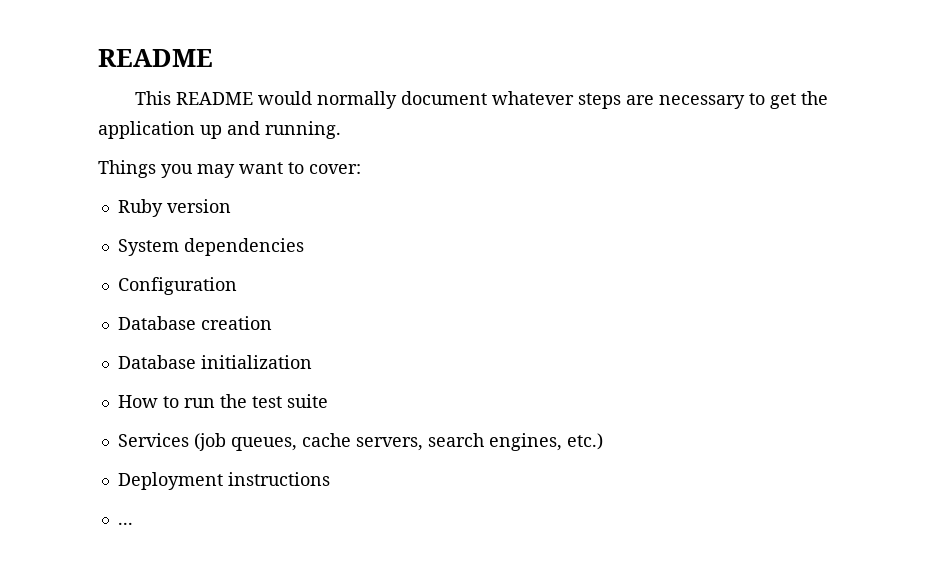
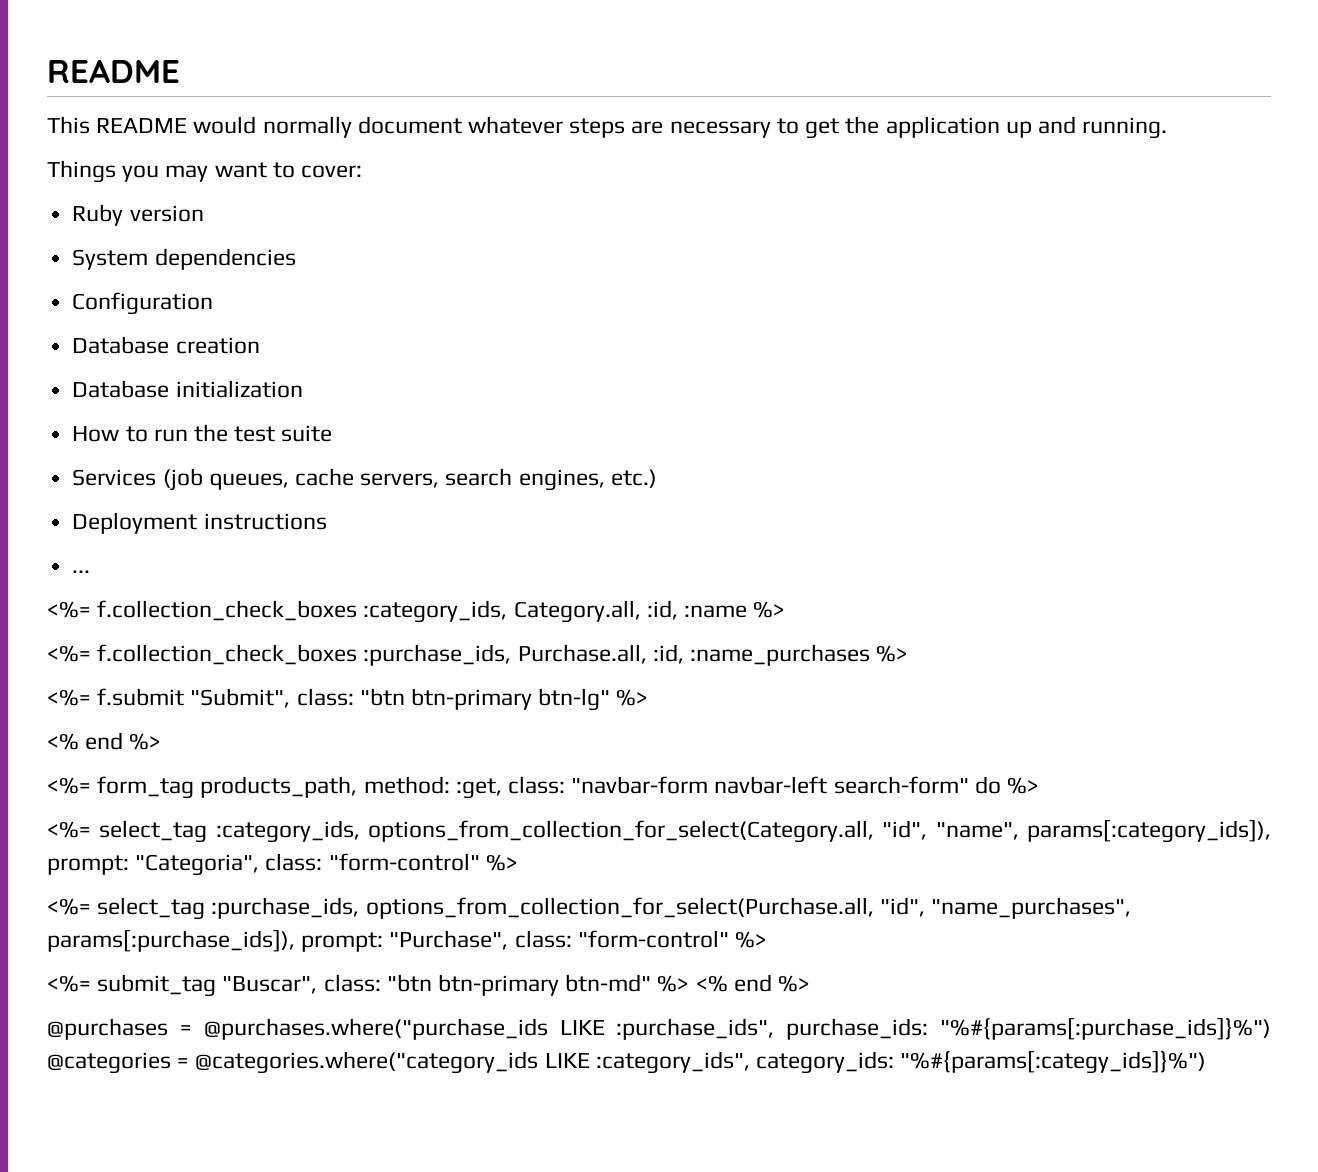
+ <%= f.collection_check_boxes :category_ids, Category.all, :id, :name %>
+ <%= f.collection_check_boxes :purchase_ids, Purchase.all, :id, :name_purchases %>
+ <%= f.submit "Submit", class: "btn btn-primary btn-lg" %>
+ <% end %>
+ <%= form_tag products_path, method: :get, class: "navbar-form navbar-left search-form" do %>
+ <%= select_tag :category_ids, options_from_collection_for_select(Category.all, "id", "name", params[:category_ids]), prompt: "Categoria", class: "form-control" %>
+ <%= select_tag :purchase_ids, options_from_collection_for_select(Purchase.all, "id", "name_purchases", params[:purchase_ids]), prompt: "Purchase", class: "form-control" %>
+ <%= submit_tag "Buscar", class: "btn btn-primary btn-md" %> <% end %>
+ @purchases = @purchases.where("purchase_ids LIKE :purchase_ids", purchase_ids: "%#{params[:purchase_ids]}%") @categories = @categories.where("category_ids LIKE :category_ids", category_ids: "%#{params[:categy_ids]}%")

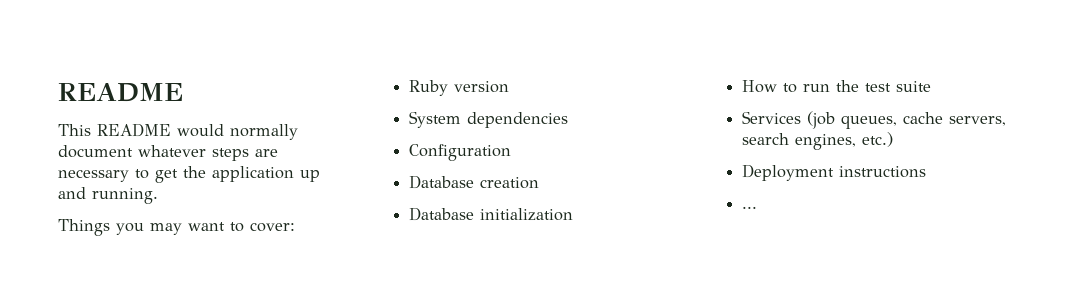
- <%= f.collection_check_boxes :category_ids, Category.all, :id, :name %>
- <%= f.collection_check_boxes :purchase_ids, Purchase.all, :id, :name_purchases %>
- <%= f.submit "Submit", class: "btn btn-primary btn-lg" %>
- <% end %>
- <%= form_tag products_path, method: :get, class: "navbar-form navbar-left search-form" do %>
- <%= select_tag :category_ids, options_from_collection_for_select(Category.all, "id", "name", params[:category_ids]), prompt: "Categoria", class: "form-control" %>
- <%= select_tag :purchase_ids, options_from_collection_for_select(Purchase.all, "id", "name_purchases", params[:purchase_ids]), prompt: "Purchase", class: "form-control" %>
- <%= submit_tag "Buscar", class: "btn btn-primary btn-md" %> <% end %>
- @purchases = @purchases.where("purchase_ids LIKE :purchase_ids", purchase_ids: "%#{params[:purchase_ids]}%") @categories = @categories.where("category_ids LIKE :category_ids", category_ids: "%#{params[:categy_ids]}%")

